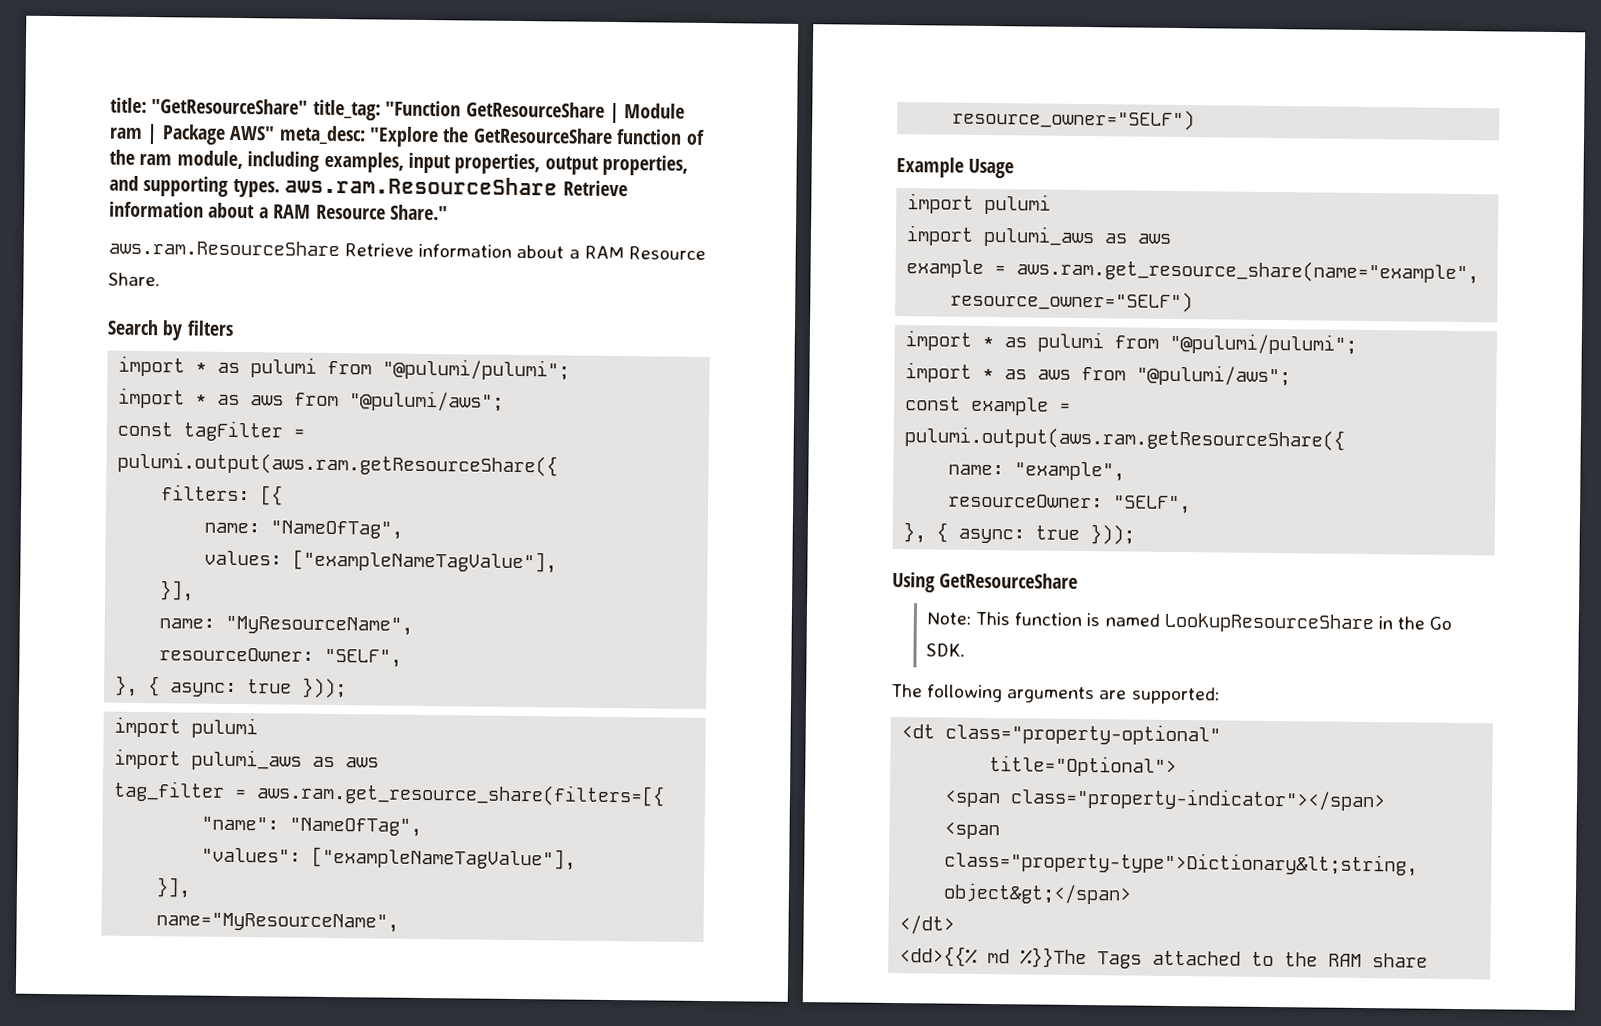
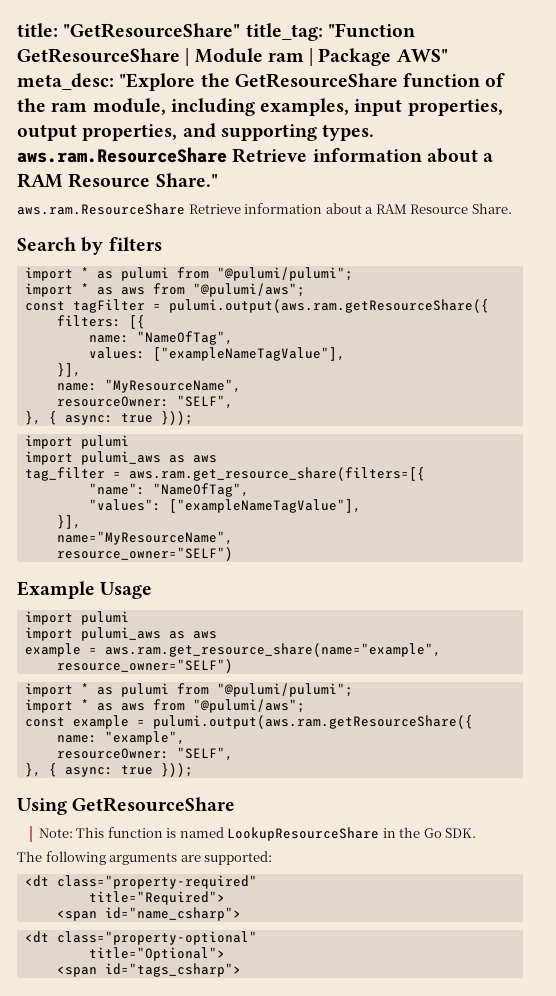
+ <dt class="property-required"
+ title="Required">
+ <span id="name_csharp">
- <span class="property-indicator"></span>
- <span class="property-type">Dictionary&lt;string, object&gt;</span>
- </dt>
- <dd>{{% md %}}The Tags attached to the RAM share
+ <span id="tags_csharp">

